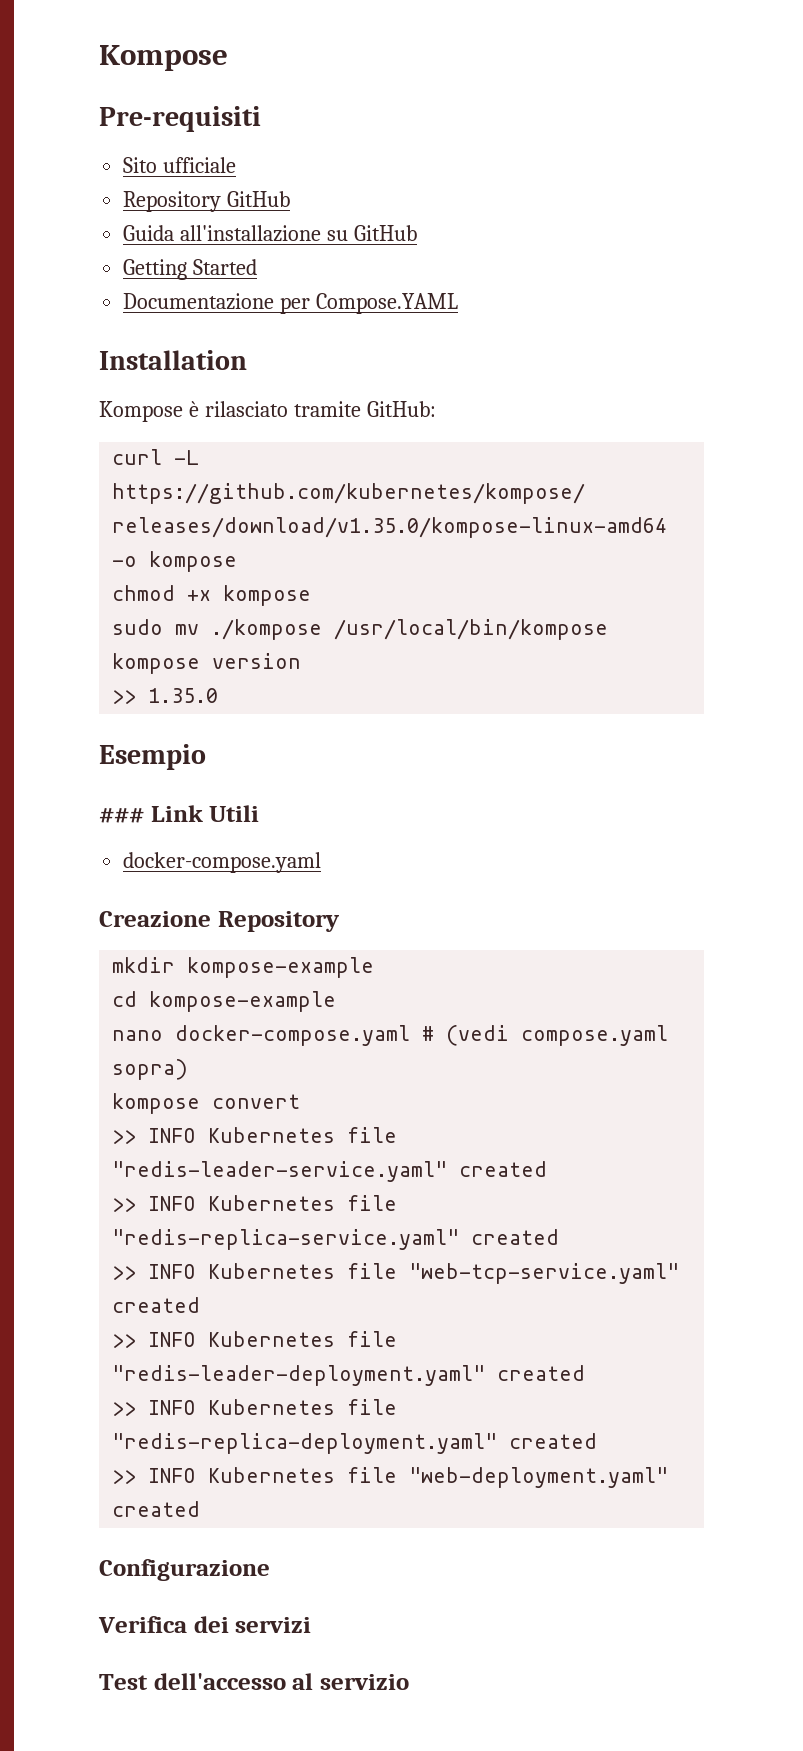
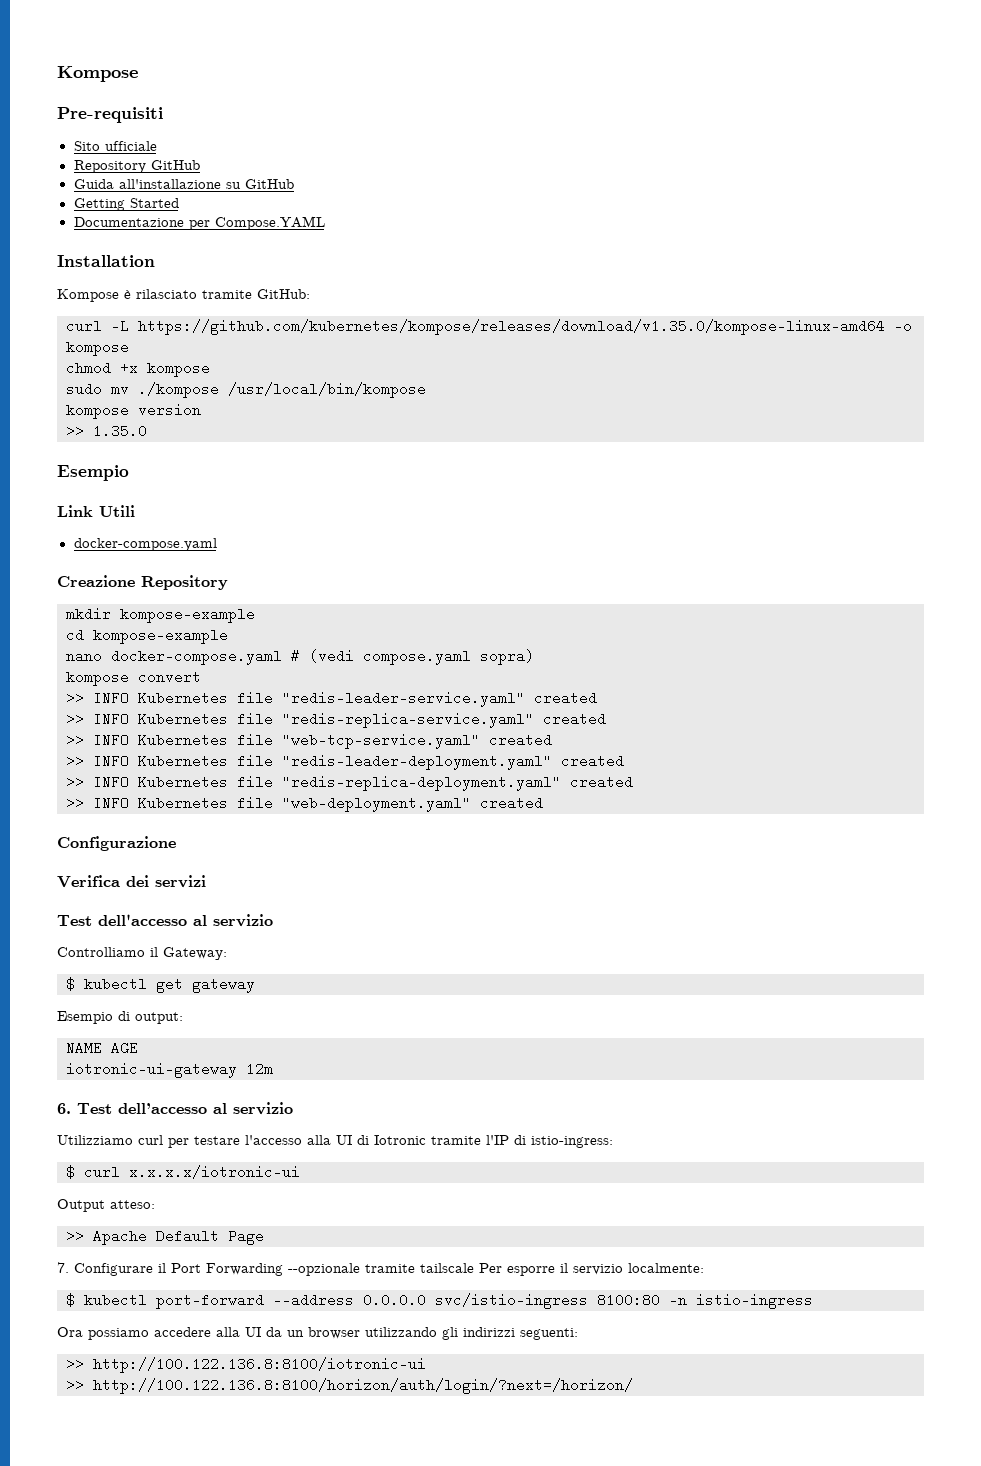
- ### Link Utili
+ Link Utili
+ Controlliamo il Gateway:
+ $ kubectl get gateway
+ Esempio di output:
+ NAME AGE
+ iotronic-ui-gateway 12m
+ 6. Test dell’accesso al servizio
+ Utilizziamo curl per testare l'accesso alla UI di Iotronic tramite l'IP di istio-ingress:
+ $ curl x.x.x.x/iotronic-ui
+ Output atteso:
+ >> Apache Default Page
+ 7. Configurare il Port Forwarding --opzionale tramite tailscale Per esporre il servizio localmente:
+ $ kubectl port-forward --address 0.0.0.0 svc/istio-ingress 8100:80 -n istio-ingress
+ Ora possiamo accedere alla UI da un browser utilizzando gli indirizzi seguenti:
+ >> http://100.122.136.8:8100/iotronic-ui
+ >> http://100.122.136.8:8100/horizon/auth/login/?next=/horizon/

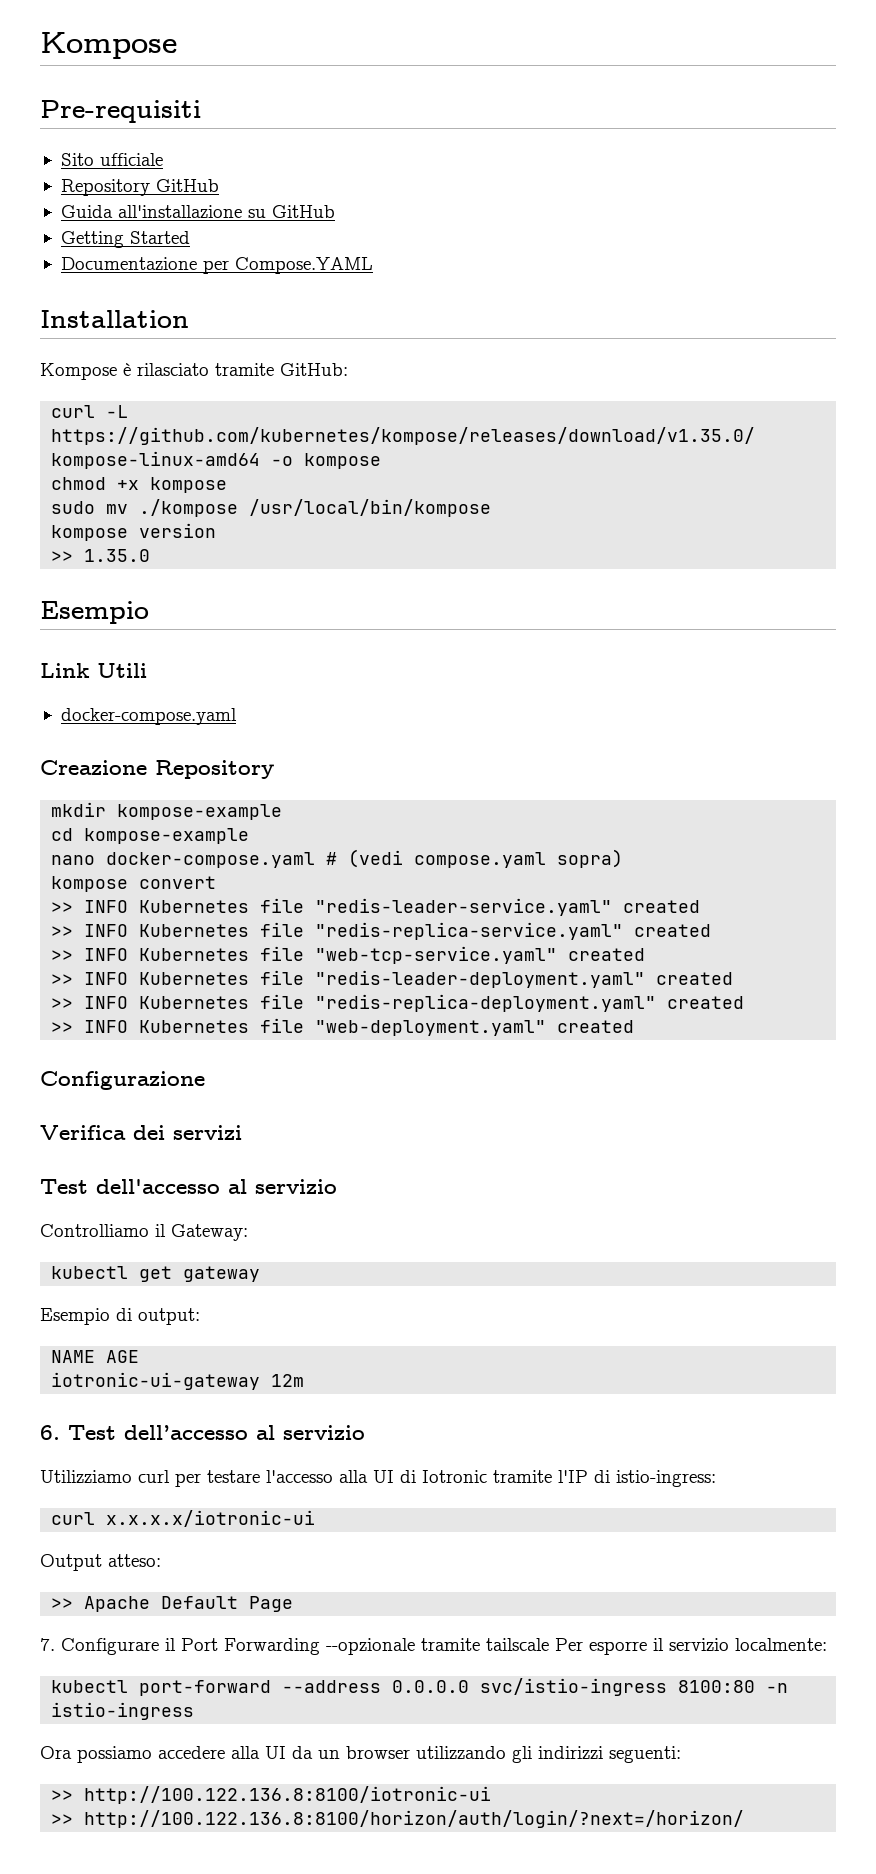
- $ kubectl get gateway
+ kubectl get gateway
- $ curl x.x.x.x/iotronic-ui
+ curl x.x.x.x/iotronic-ui
- $ kubectl port-forward --address 0.0.0.0 svc/istio-ingress 8100:80 -n istio-ingress
+ kubectl port-forward --address 0.0.0.0 svc/istio-ingress 8100:80 -n istio-ingress

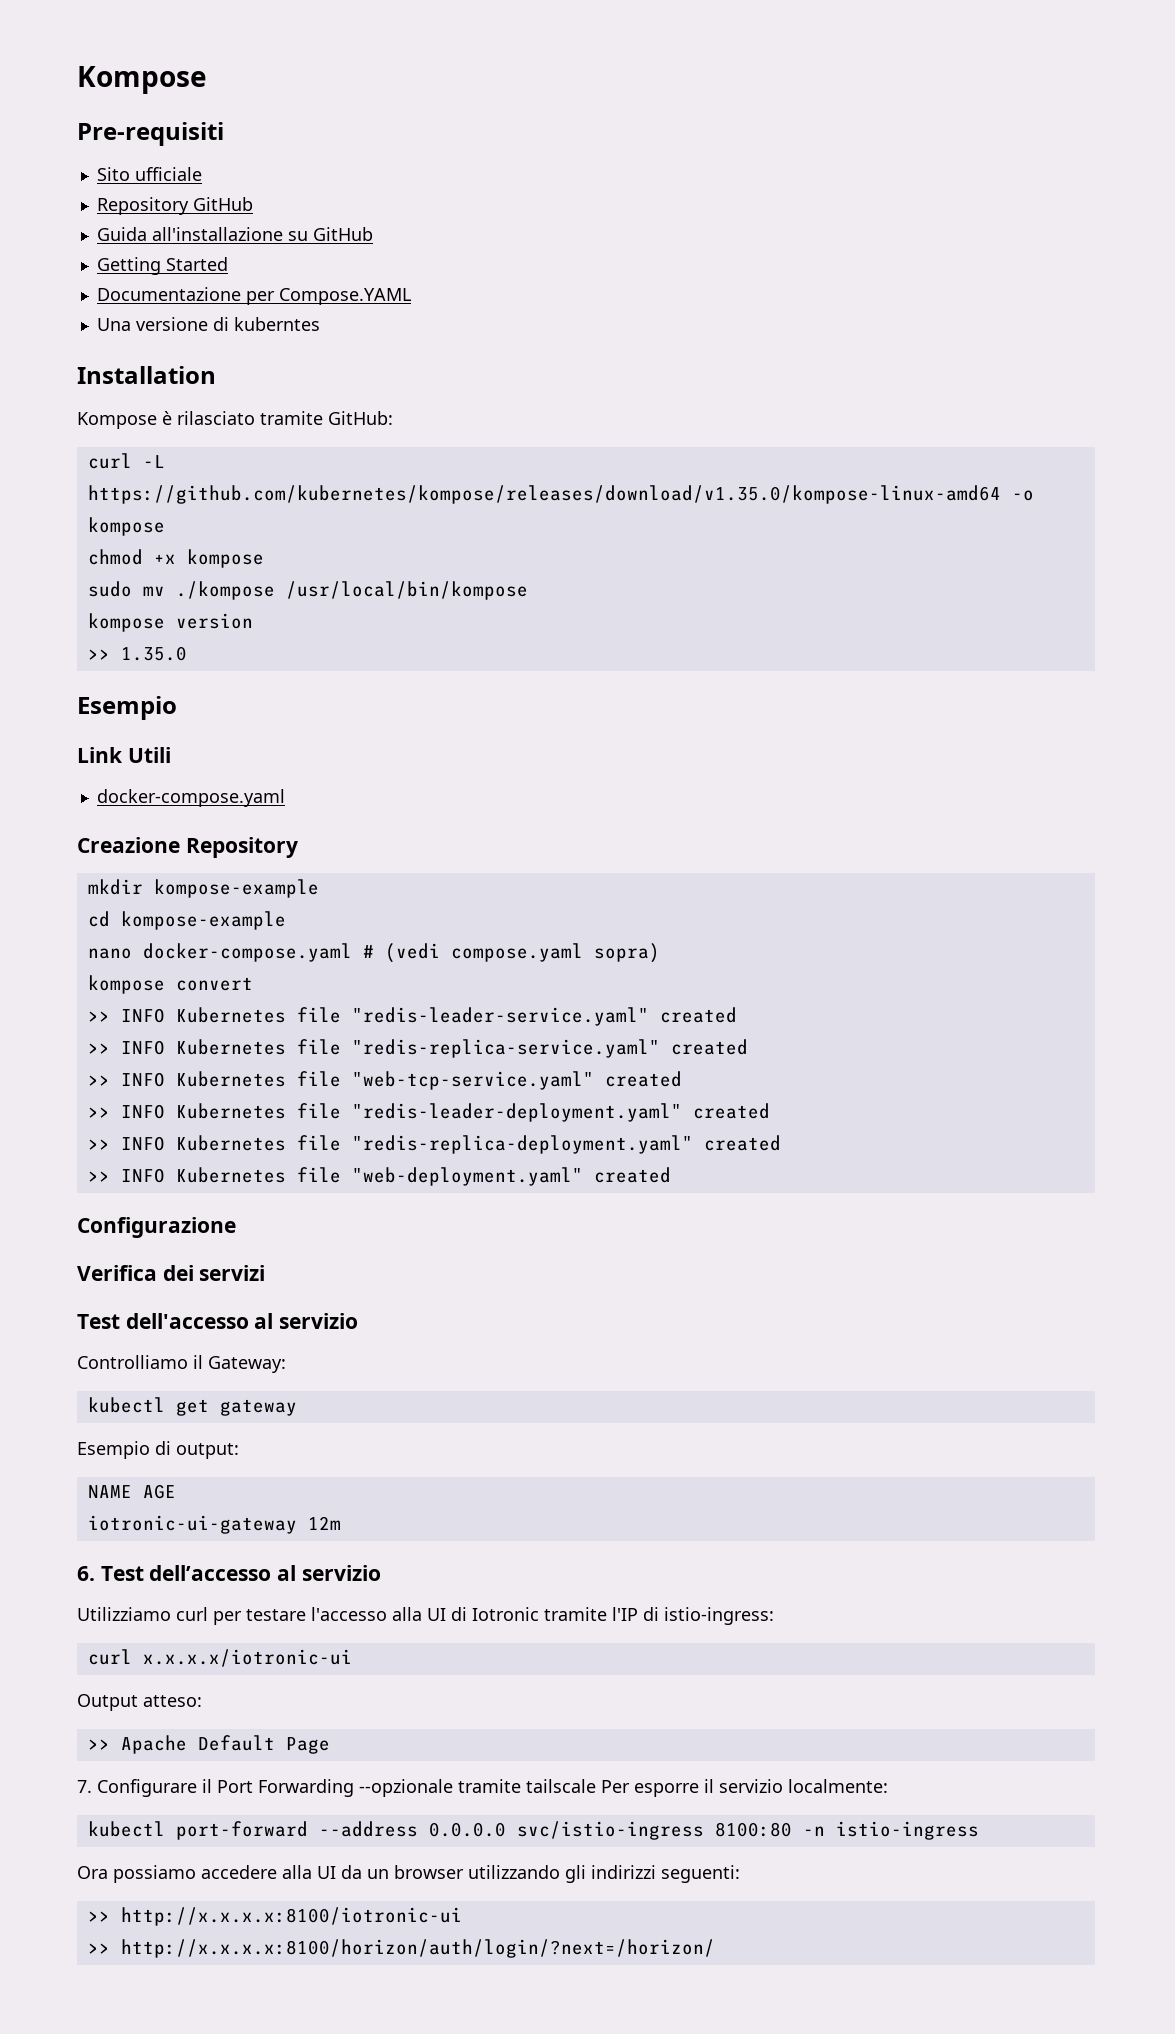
+ Una versione di kuberntes
- >> http://100.122.136.8:8100/iotronic-ui
- >> http://100.122.136.8:8100/horizon/auth/login/?next=/horizon/
+ >> http://x.x.x.x:8100/iotronic-ui
+ >> http://x.x.x.x:8100/horizon/auth/login/?next=/horizon/

